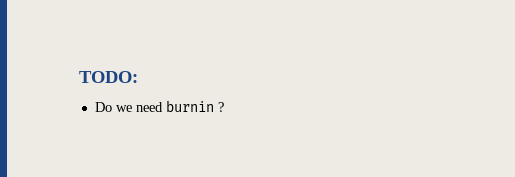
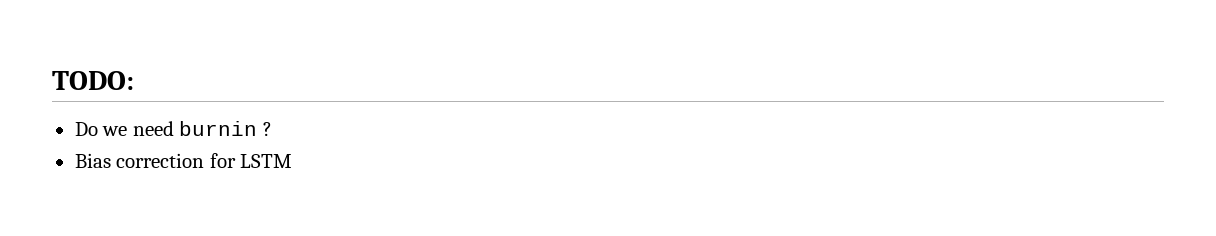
+ Bias correction for LSTM

